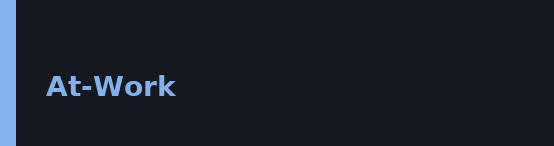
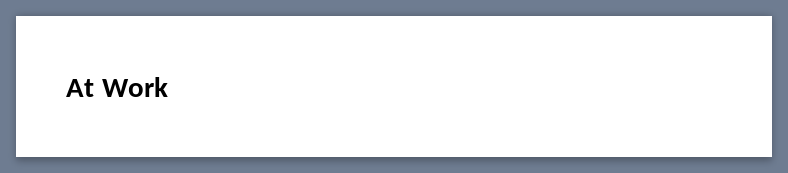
- At-Work
+ At Work

